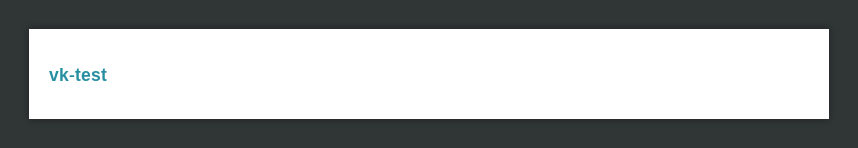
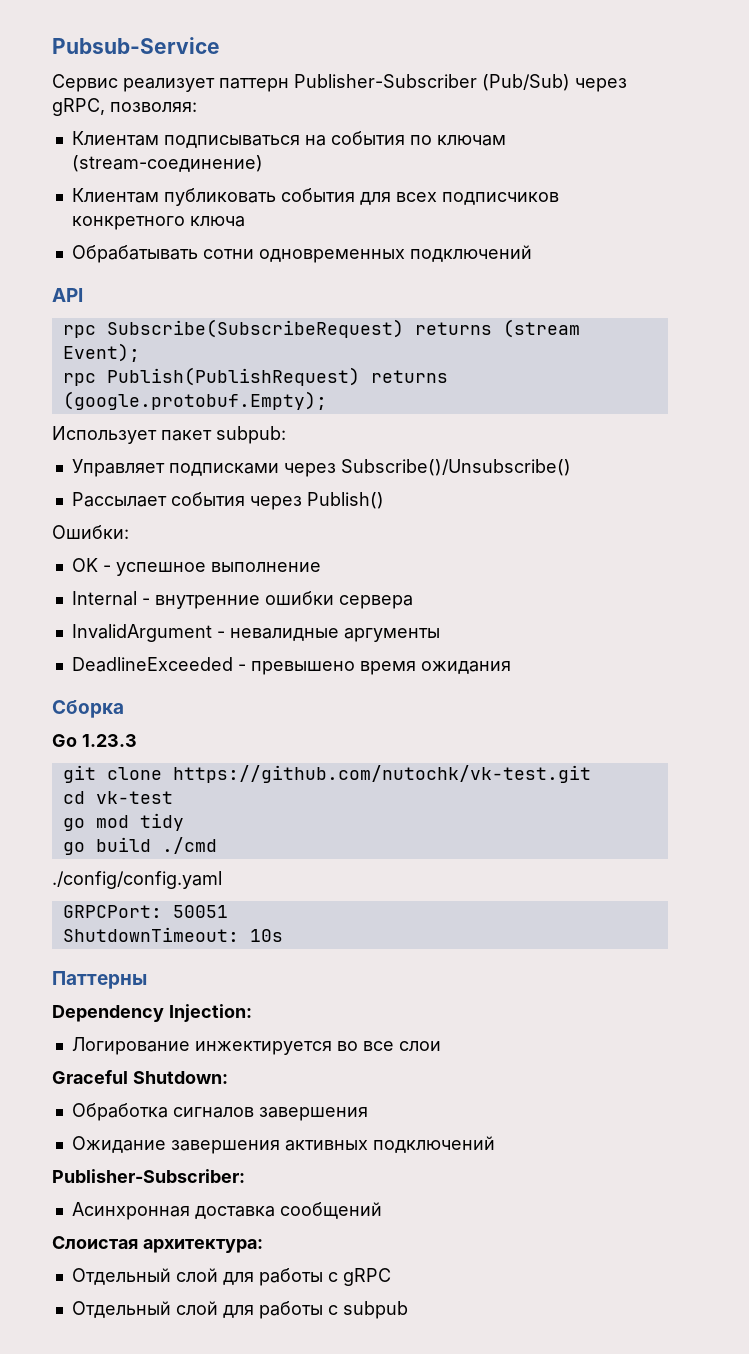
- vk-test
+ Pubsub-Service
+ Сервис реализует паттерн Publisher-Subscriber (Pub/Sub) через gRPC, позволяя:
+ Клиентам подписываться на события по ключам (stream-соединение)
+ Клиентам публиковать события для всех подписчиков конкретного ключа
+ Обрабатывать сотни одновременных подключений
+ API
+ rpc Subscribe(SubscribeRequest) returns (stream Event);
+ rpc Publish(PublishRequest) returns (google.protobuf.Empty);
+ Использует пакет subpub:
+ Управляет подписками через Subscribe()/Unsubscribe()
+ Рассылает события через Publish()
+ Ошибки:
+ OK - успешное выполнение
+ Internal - внутренние ошибки сервера
+ InvalidArgument - невалидные аргументы
+ DeadlineExceeded - превышено время ожидания
+ Сборка
+ Go 1.23.3
+ git clone https://github.com/nutochk/vk-test.git
+ cd vk-test
+ go mod tidy
+ go build ./cmd
+ ./config/config.yaml
+ GRPCPort: 50051
+ ShutdownTimeout: 10s
+ Паттерны
+ Dependency Injection:
+ Логирование инжектируется во все слои
+ Graceful Shutdown:
+ Oбработка сигналов завершения
+ Ожидание завершения активных подключений
+ Publisher-Subscriber:
+ Асинхронная доставка сообщений
+ Слоистая архитектура:
+ Отдельный слой для работы с gRPC
+ Отдельный слой для работы с subpub

